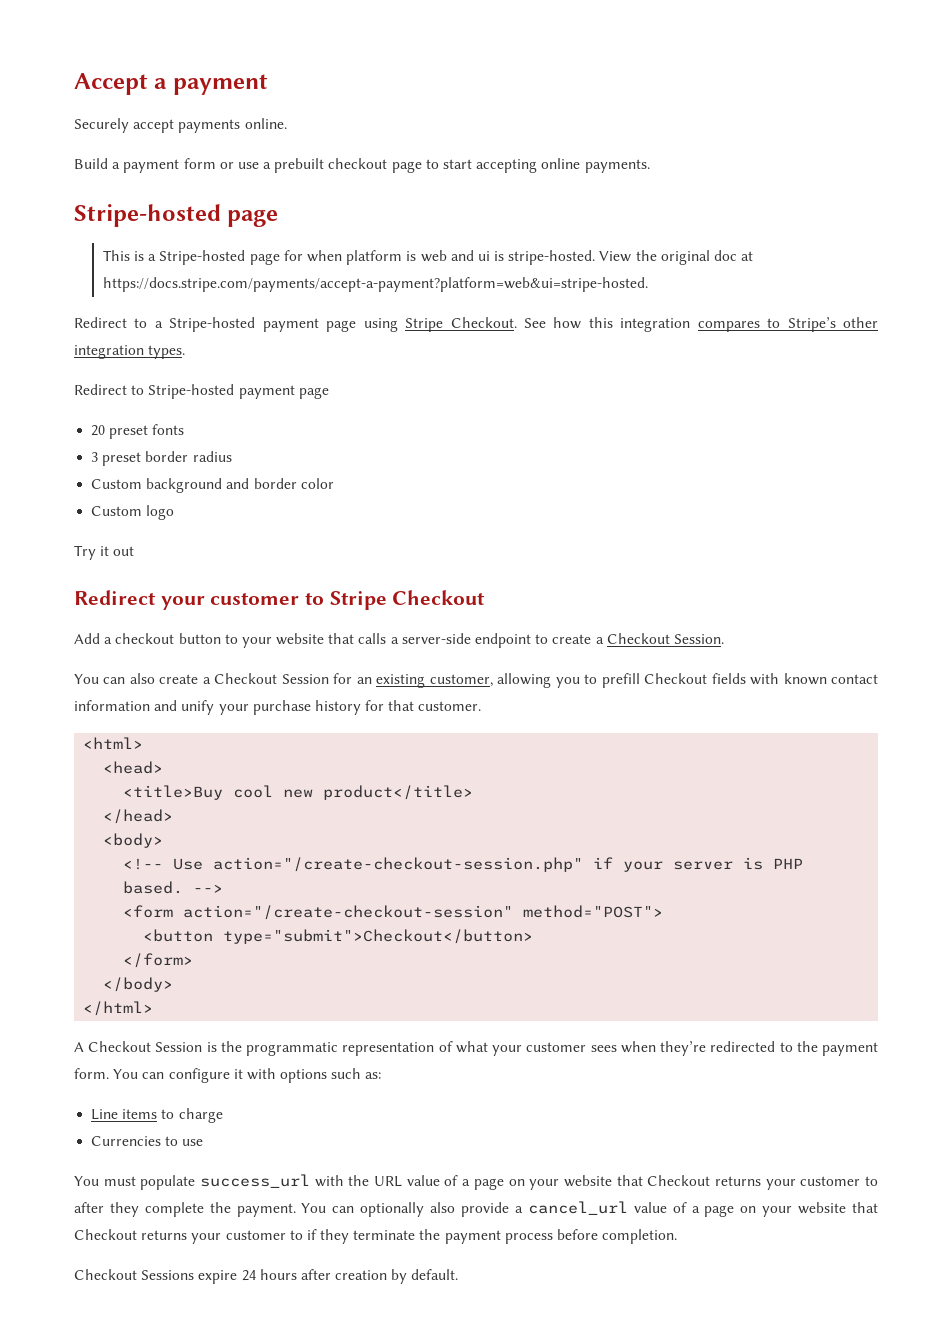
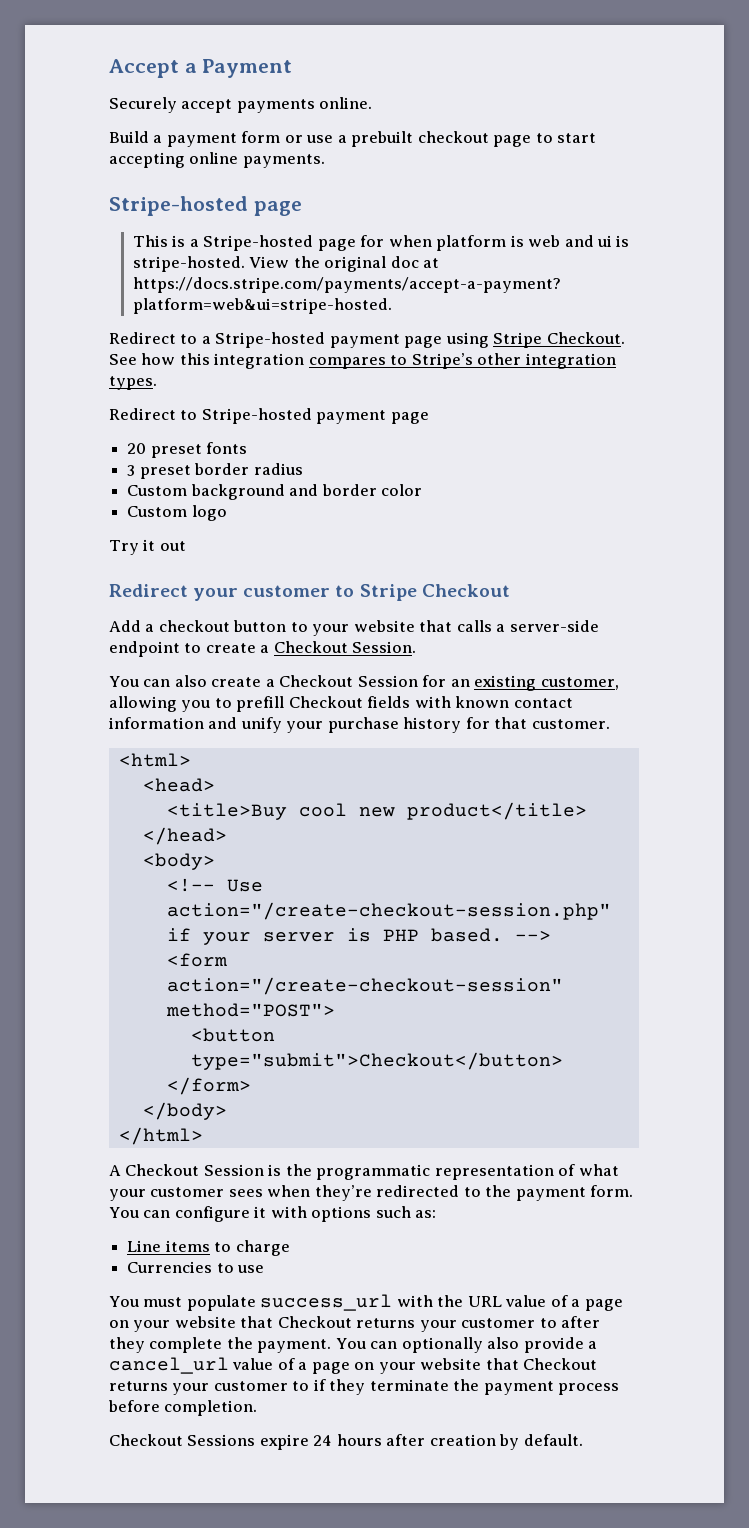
- Accept a payment
+ Accept a Payment

